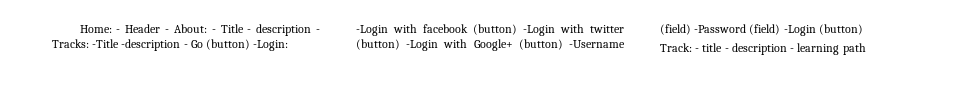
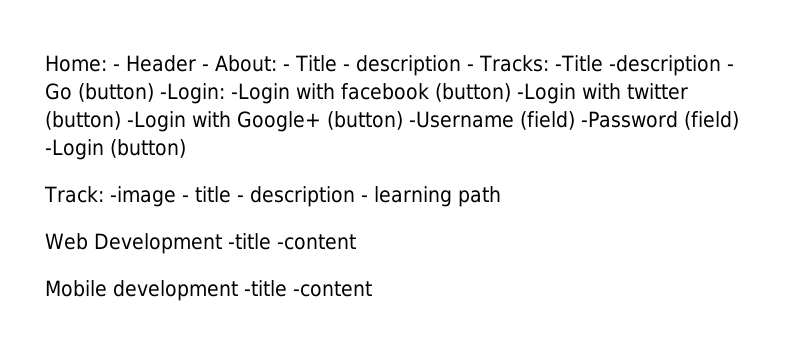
- Track: - title - description - learning path
+ Track: -image - title - description - learning path
+ Web Development -title -content
+ Mobile development -title -content

